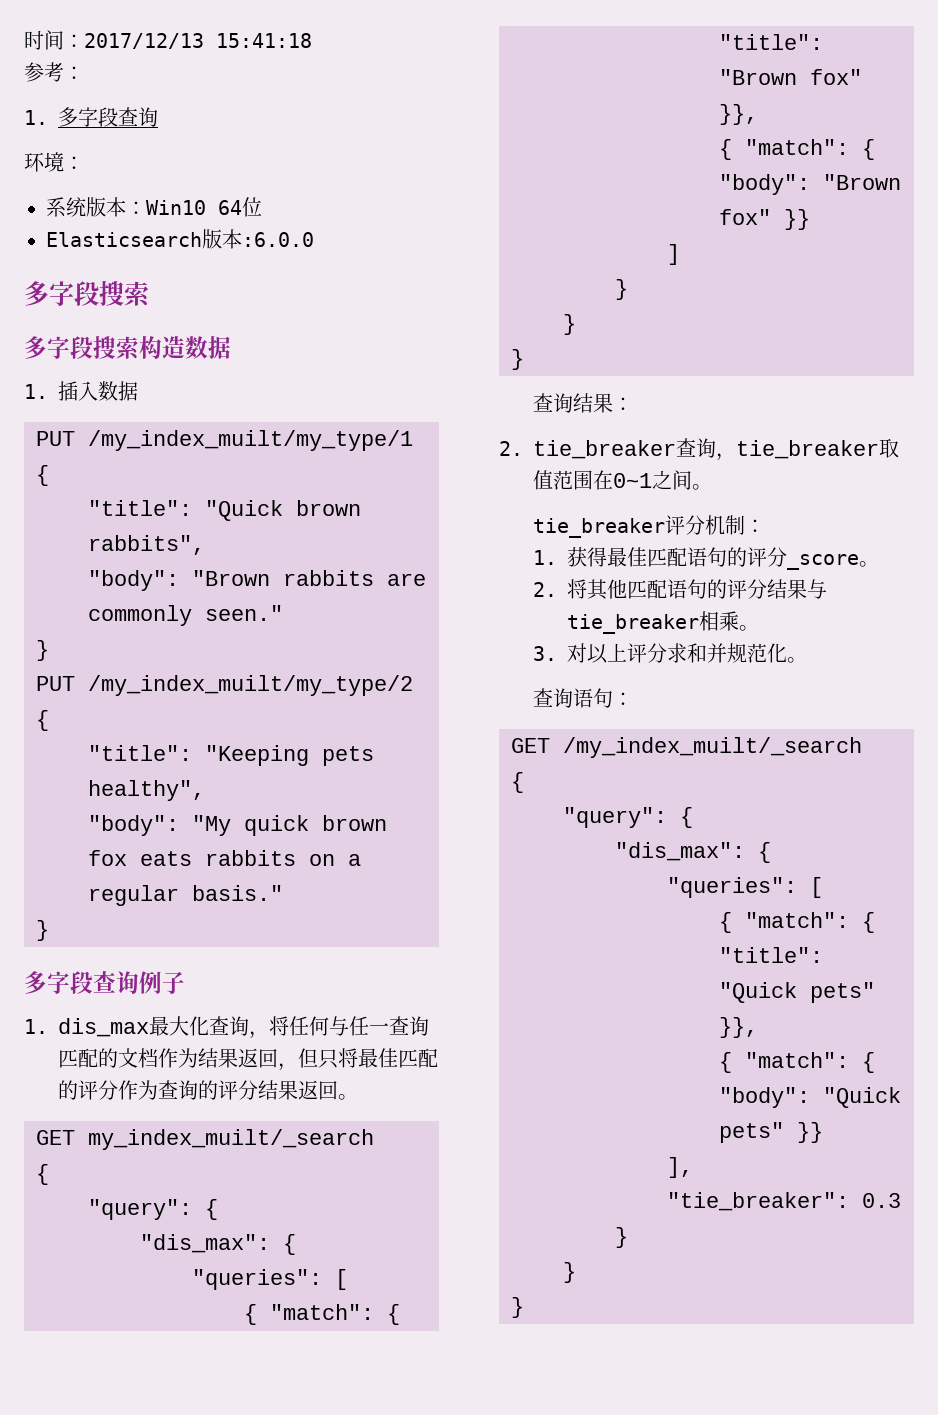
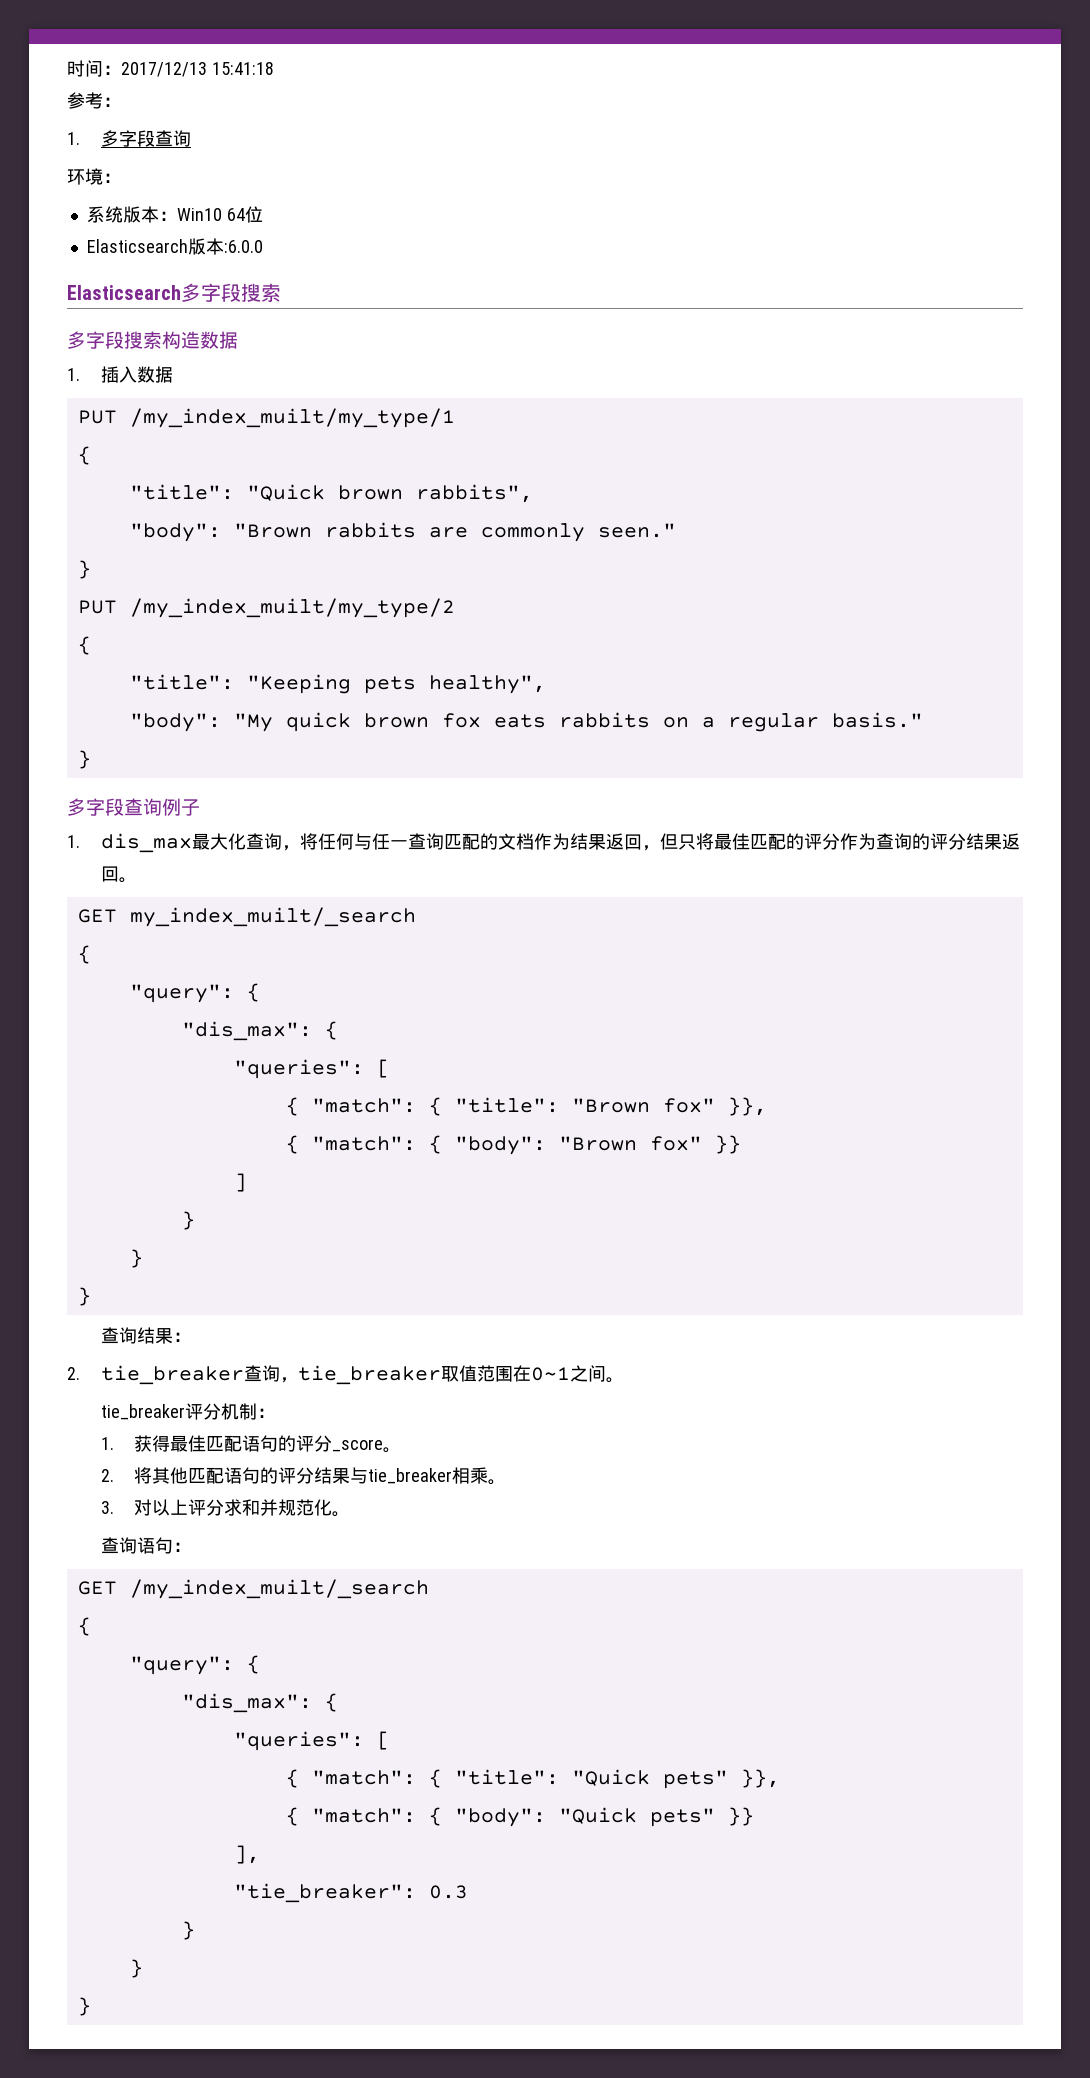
  Elasticsearch版本:6.0.0
- 多字段搜索
+ Elasticsearch多字段搜索

